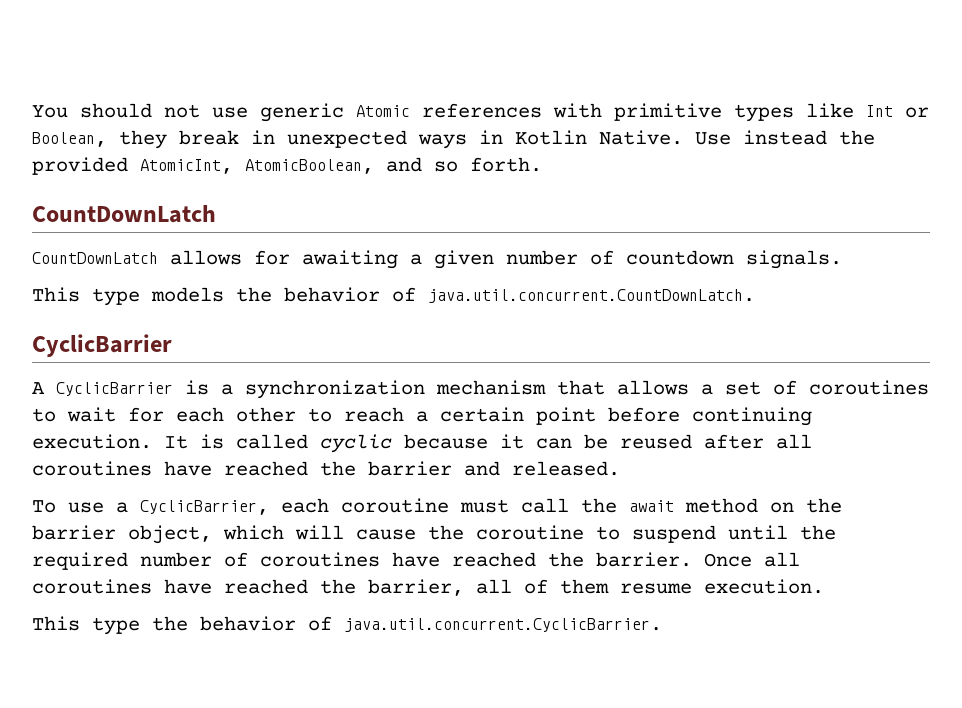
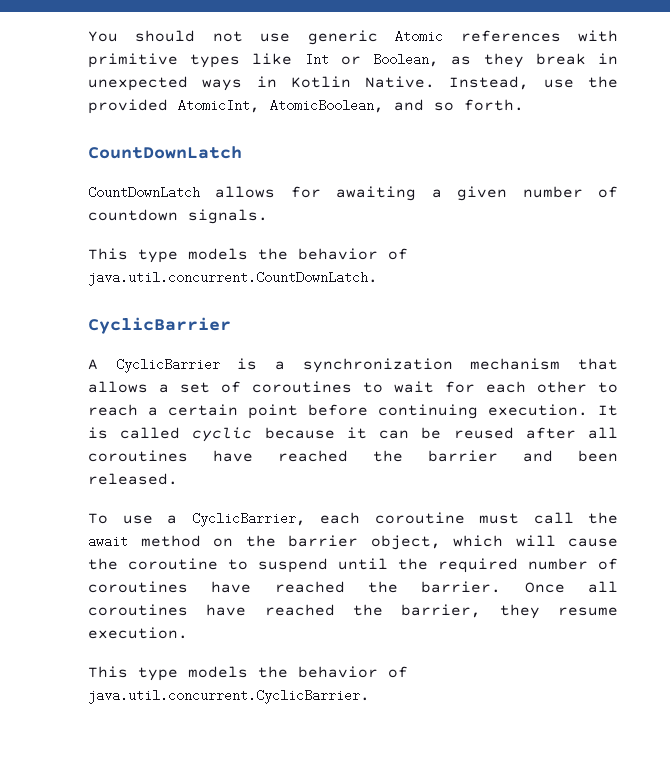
- You should not use generic Atomic references with primitive types like Int or Boolean, they break in unexpected ways in Kotlin Native.
+ You should not use generic Atomic references with primitive types like Int or Boolean, as they break in unexpected ways in Kotlin Native.
- Use instead the provided AtomicInt, AtomicBoolean, and so forth.
+ Instead, use the provided AtomicInt, AtomicBoolean, and so forth.
- It is called cyclic because it can be reused after all coroutines have reached the barrier and released.
+ It is called cyclic because it can be reused after all coroutines have reached the barrier and been released.
- Once all coroutines have reached the barrier, all of them resume execution.
+ Once all coroutines have reached the barrier, they resume execution.
- This type the behavior of java.util.concurrent.CyclicBarrier.
+ This type models the behavior of java.util.concurrent.CyclicBarrier.

